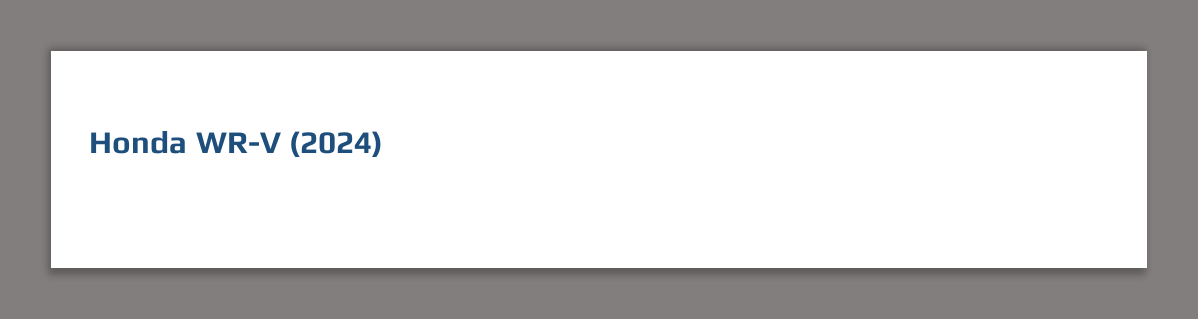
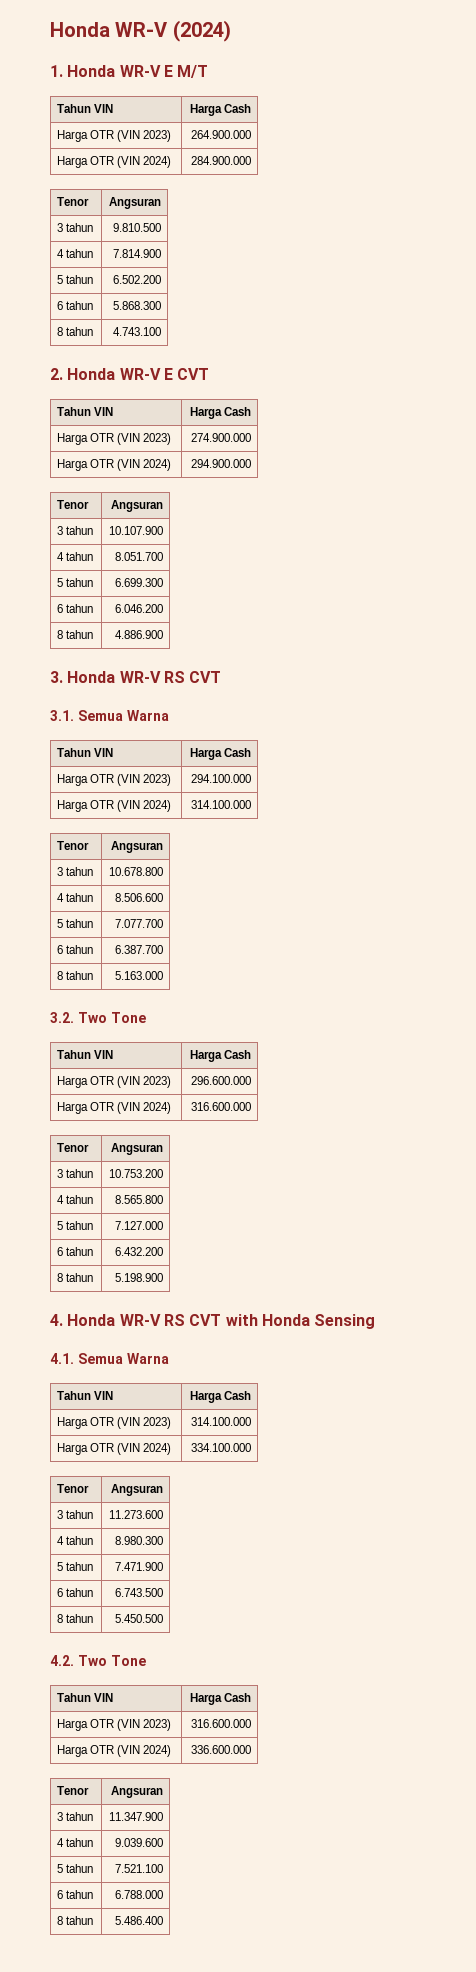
+ 1. Honda WR-V E M/T
+ Tahun VIN | Harga Cash
+ Harga OTR (VIN 2023) | 264.900.000
+ Harga OTR (VIN 2024) | 284.900.000
+ Tenor | Angsuran
+ 3 tahun | 9.810.500
+ 4 tahun | 7.814.900
+ 5 tahun | 6.502.200
+ 6 tahun | 5.868.300
+ 8 tahun | 4.743.100
+ 2. Honda WR-V E CVT
+ Tahun VIN | Harga Cash
+ Harga OTR (VIN 2023) | 274.900.000
+ Harga OTR (VIN 2024) | 294.900.000
+ Tenor | Angsuran
+ 3 tahun | 10.107.900
+ 4 tahun | 8.051.700
+ 5 tahun | 6.699.300
+ 6 tahun | 6.046.200
+ 8 tahun | 4.886.900
+ 3. Honda WR-V RS CVT
+ 3.1. Semua Warna
+ Tahun VIN | Harga Cash
+ Harga OTR (VIN 2023) | 294.100.000
+ Harga OTR (VIN 2024) | 314.100.000
+ Tenor | Angsuran
+ 3 tahun | 10.678.800
+ 4 tahun | 8.506.600
+ 5 tahun | 7.077.700
+ 6 tahun | 6.387.700
+ 8 tahun | 5.163.000
+ 3.2. Two Tone
+ Tahun VIN | Harga Cash
+ Harga OTR (VIN 2023) | 296.600.000
+ Harga OTR (VIN 2024) | 316.600.000
+ Tenor | Angsuran
+ 3 tahun | 10.753.200
+ 4 tahun | 8.565.800
+ 5 tahun | 7.127.000
+ 6 tahun | 6.432.200
+ 8 tahun | 5.198.900
+ 4. Honda WR-V RS CVT with Honda Sensing
+ 4.1. Semua Warna
+ Tahun VIN | Harga Cash
+ Harga OTR (VIN 2023) | 314.100.000
+ Harga OTR (VIN 2024) | 334.100.000
+ Tenor | Angsuran
+ 3 tahun | 11.273.600
+ 4 tahun | 8.980.300
+ 5 tahun | 7.471.900
+ 6 tahun | 6.743.500
+ 8 tahun | 5.450.500
+ 4.2. Two Tone
+ Tahun VIN | Harga Cash
+ Harga OTR (VIN 2023) | 316.600.000
+ Harga OTR (VIN 2024) | 336.600.000
+ Tenor | Angsuran
+ 3 tahun | 11.347.900
+ 4 tahun | 9.039.600
+ 5 tahun | 7.521.100
+ 6 tahun | 6.788.000
+ 8 tahun | 5.486.400

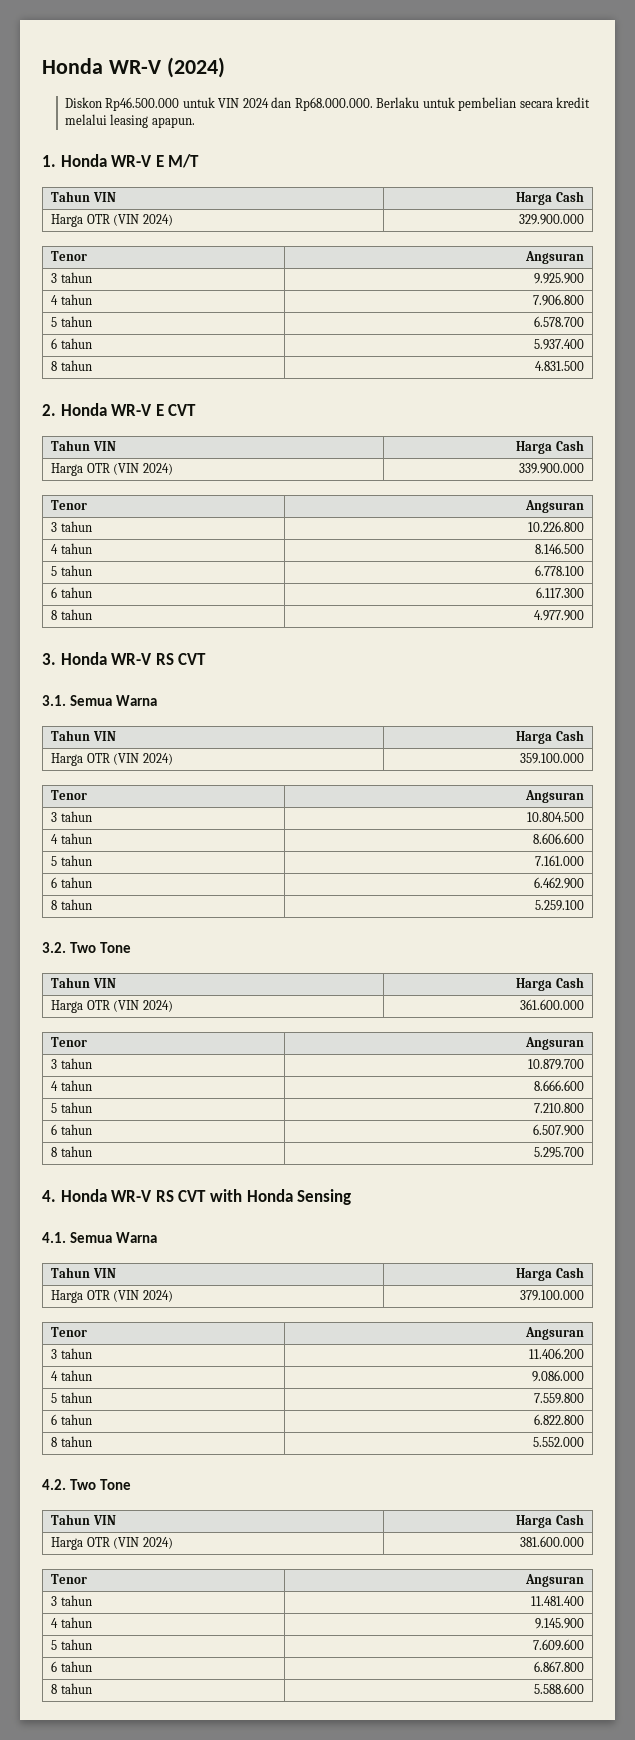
+ Diskon Rp46.500.000 untuk VIN 2024 dan Rp68.000.000. Berlaku untuk pembelian secara kredit melalui leasing apapun.
- Harga OTR (VIN 2023) | 264.900.000
- Harga OTR (VIN 2024) | 284.900.000
+ Harga OTR (VIN 2024) | 329.900.000
  Tenor | Angsuran
- 3 tahun | 9.810.500
- 4 tahun | 7.814.900
- 5 tahun | 6.502.200
- 6 tahun | 5.868.300
- 8 tahun | 4.743.100
+ 3 tahun | 9.925.900
+ 4 tahun | 7.906.800
+ 5 tahun | 6.578.700
+ 6 tahun | 5.937.400
+ 8 tahun | 4.831.500
- Harga OTR (VIN 2023) | 274.900.000
- Harga OTR (VIN 2024) | 294.900.000
+ Harga OTR (VIN 2024) | 339.900.000
  Tenor | Angsuran
- 3 tahun | 10.107.900
- 4 tahun | 8.051.700
- 5 tahun | 6.699.300
- 6 tahun | 6.046.200
- 8 tahun | 4.886.900
+ 3 tahun | 10.226.800
+ 4 tahun | 8.146.500
+ 5 tahun | 6.778.100
+ 6 tahun | 6.117.300
+ 8 tahun | 4.977.900
- Harga OTR (VIN 2023) | 294.100.000
- Harga OTR (VIN 2024) | 314.100.000
+ Harga OTR (VIN 2024) | 359.100.000
  Tenor | Angsuran
- 3 tahun | 10.678.800
- 4 tahun | 8.506.600
- 5 tahun | 7.077.700
- 6 tahun | 6.387.700
- 8 tahun | 5.163.000
+ 3 tahun | 10.804.500
+ 4 tahun | 8.606.600
+ 5 tahun | 7.161.000
+ 6 tahun | 6.462.900
+ 8 tahun | 5.259.100
- Harga OTR (VIN 2023) | 296.600.000
- Harga OTR (VIN 2024) | 316.600.000
+ Harga OTR (VIN 2024) | 361.600.000
  Tenor | Angsuran
- 3 tahun | 10.753.200
- 4 tahun | 8.565.800
- 5 tahun | 7.127.000
- 6 tahun | 6.432.200
- 8 tahun | 5.198.900
+ 3 tahun | 10.879.700
+ 4 tahun | 8.666.600
+ 5 tahun | 7.210.800
+ 6 tahun | 6.507.900
+ 8 tahun | 5.295.700
- Harga OTR (VIN 2023) | 314.100.000
- Harga OTR (VIN 2024) | 334.100.000
+ Harga OTR (VIN 2024) | 379.100.000
  Tenor | Angsuran
- 3 tahun | 11.273.600
- 4 tahun | 8.980.300
- 5 tahun | 7.471.900
- 6 tahun | 6.743.500
- 8 tahun | 5.450.500
+ 3 tahun | 11.406.200
+ 4 tahun | 9.086.000
+ 5 tahun | 7.559.800
+ 6 tahun | 6.822.800
+ 8 tahun | 5.552.000
- Harga OTR (VIN 2023) | 316.600.000
- Harga OTR (VIN 2024) | 336.600.000
+ Harga OTR (VIN 2024) | 381.600.000
  Tenor | Angsuran
- 3 tahun | 11.347.900
- 4 tahun | 9.039.600
- 5 tahun | 7.521.100
- 6 tahun | 6.788.000
- 8 tahun | 5.486.400
+ 3 tahun | 11.481.400
+ 4 tahun | 9.145.900
+ 5 tahun | 7.609.600
+ 6 tahun | 6.867.800
+ 8 tahun | 5.588.600

